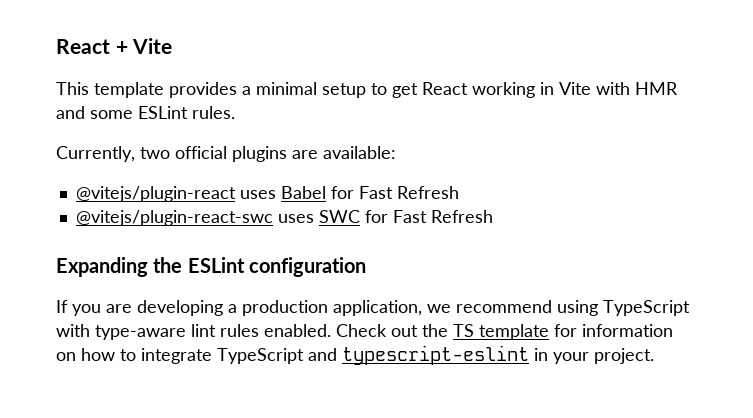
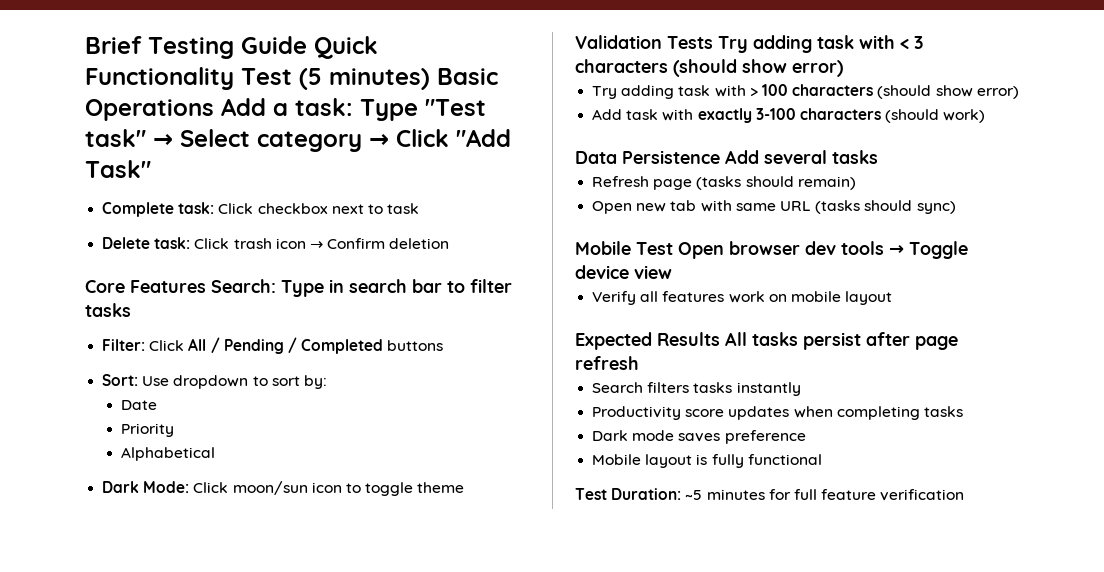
- React + Vite
- This template provides a minimal setup to get React working in Vite with HMR and some ESLint rules.
- Currently, two official plugins are available:
- @vitejs/plugin-react uses Babel for Fast Refresh
- @vitejs/plugin-react-swc uses SWC for Fast Refresh
- Expanding the ESLint configuration
- If you are developing a production application, we recommend using TypeScript with type-aware lint rules enabled. Check out the TS template for information on how to integrate TypeScript and typescript-eslint in your project.
+ Brief Testing Guide Quick Functionality Test (5 minutes) Basic Operations Add a task: Type "Test task" → Select category → Click "Add Task"
+ Complete task: Click checkbox next to task
+ Delete task: Click trash icon → Confirm deletion
+ Core Features Search: Type in search bar to filter tasks
+ Filter: Click All / Pending / Completed buttons
+ Sort: Use dropdown to sort by:
+ Date
+ Priority
+ Alphabetical
+ Dark Mode: Click moon/sun icon to toggle theme
+ Validation Tests Try adding task with < 3 characters (should show error)
+ Try adding task with > 100 characters (should show error)
+ Add task with exactly 3-100 characters (should work)
+ Data Persistence Add several tasks
+ Refresh page (tasks should remain)
+ Open new tab with same URL (tasks should sync)
+ Mobile Test Open browser dev tools → Toggle device view
+ Verify all features work on mobile layout
+ Expected Results All tasks persist after page refresh
+ Search filters tasks instantly
+ Productivity score updates when completing tasks
+ Dark mode saves preference
+ Mobile layout is fully functional
+ Test Duration: ~5 minutes for full feature verification

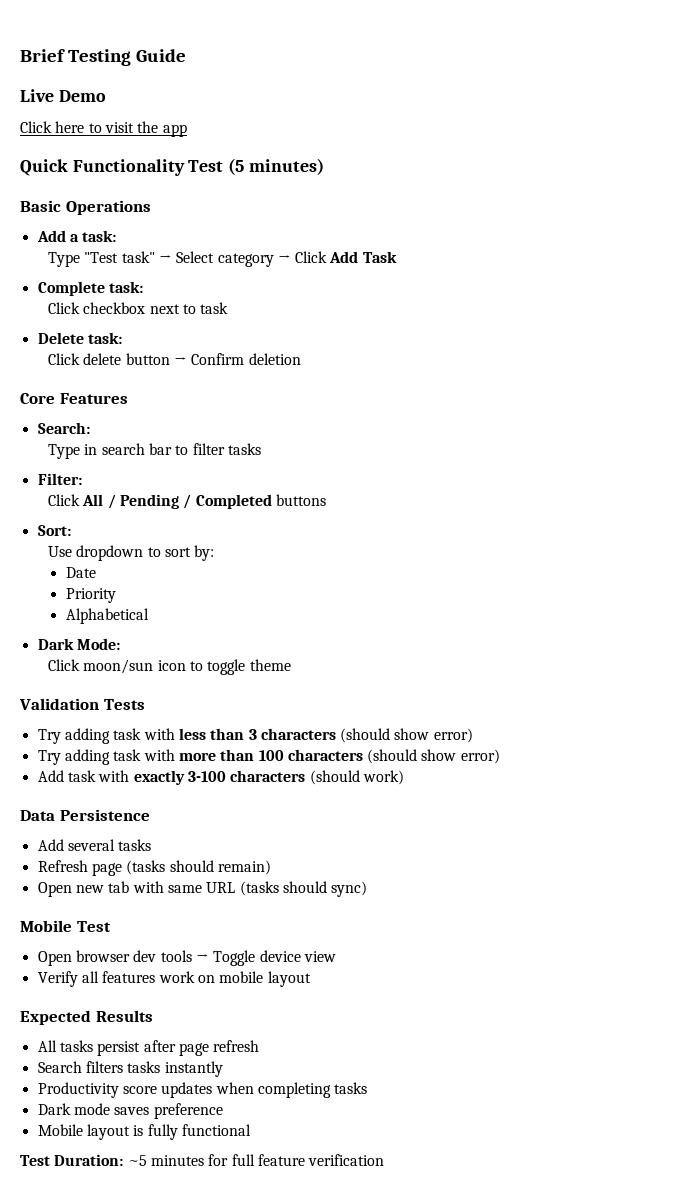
- Brief Testing Guide Quick Functionality Test (5 minutes) Basic Operations Add a task: Type "Test task" → Select category → Click "Add Task"
+ Brief Testing Guide
+ Live Demo
+ Click here to visit the app
+ Quick Functionality Test (5 minutes)
+ Basic Operations
+ Add a task:
+ Type "Test task" → Select category → Click Add Task
- Complete task: Click checkbox next to task
+ Complete task:
+ Click checkbox next to task
- Delete task: Click trash icon → Confirm deletion
+ Delete task:
+ Click delete button → Confirm deletion
- Core Features Search: Type in search bar to filter tasks
+ Core Features
+ Search:
+ Type in search bar to filter tasks
- Filter: Click All / Pending / Completed buttons
+ Filter:
+ Click All / Pending / Completed buttons
- Sort: Use dropdown to sort by:
+ Sort:
+ Use dropdown to sort by:
- Dark Mode: Click moon/sun icon to toggle theme
+ Dark Mode:
+ Click moon/sun icon to toggle theme
- Validation Tests Try adding task with < 3 characters (should show error)
+ Validation Tests
+ Try adding task with less than 3 characters (should show error)
- Try adding task with > 100 characters (should show error)
+ Try adding task with more than 100 characters (should show error)
- Data Persistence Add several tasks
+ Data Persistence
+ Add several tasks
- Mobile Test Open browser dev tools → Toggle device view
+ Mobile Test
+ Open browser dev tools → Toggle device view
- Expected Results All tasks persist after page refresh
+ Expected Results
+ All tasks persist after page refresh

